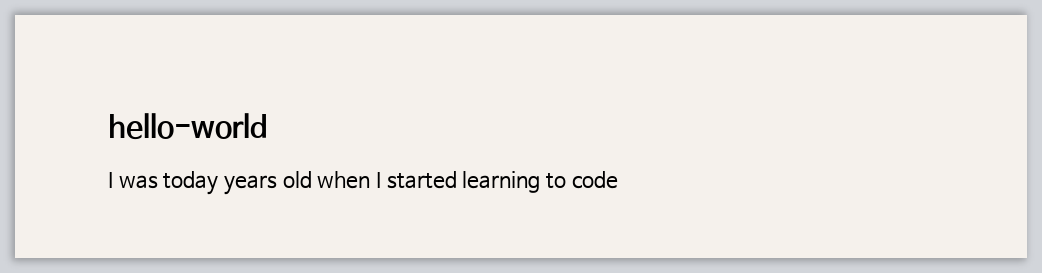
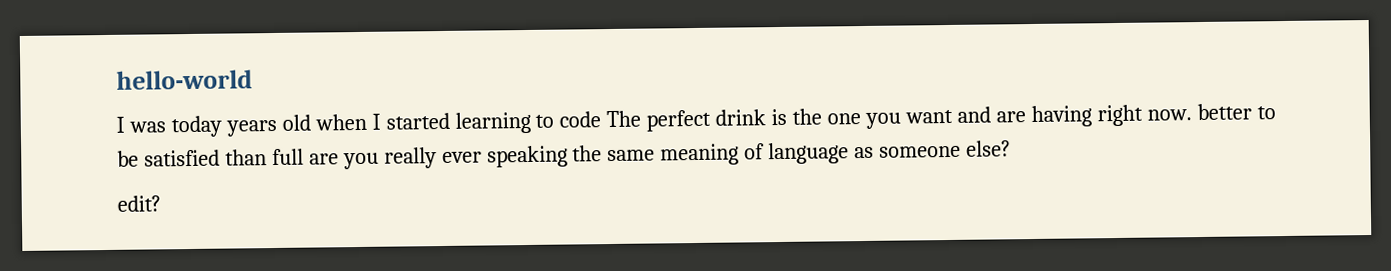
- I was today years old when I started learning to code
+ I was today years old when I started learning to code The perfect drink is the one you want and are having right now. better to be satisfied than full are you really ever speaking the same meaning of language as someone else?
+ edit?

